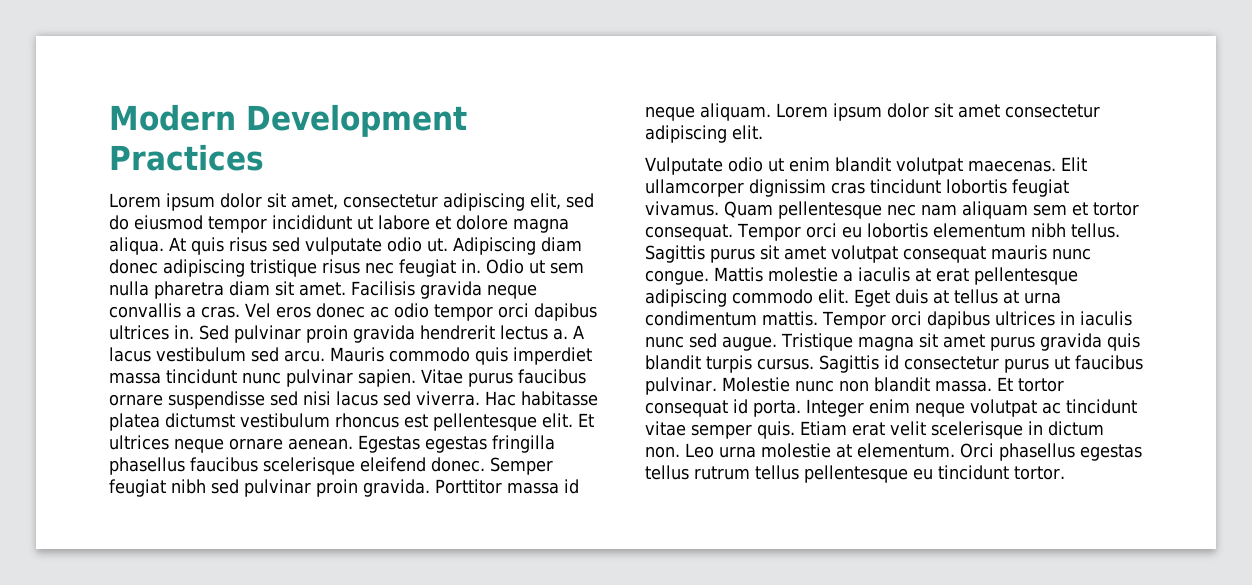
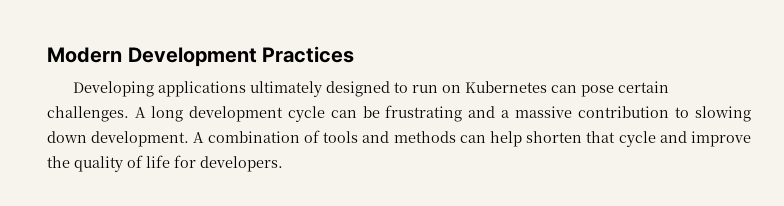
- Lorem ipsum dolor sit amet, consectetur adipiscing elit, sed do eiusmod tempor incididunt ut labore et dolore magna aliqua. At quis risus sed vulputate odio ut. Adipiscing diam donec adipiscing tristique risus nec feugiat in. Odio ut sem nulla pharetra diam sit amet. Facilisis gravida neque convallis a cras. Vel eros donec ac odio tempor orci dapibus ultrices in. Sed pulvinar proin gravida hendrerit lectus a. A lacus vestibulum sed arcu. Mauris commodo quis imperdiet massa tincidunt nunc pulvinar sapien. Vitae purus faucibus ornare suspendisse sed nisi lacus sed viverra. Hac habitasse platea dictumst vestibulum rhoncus est pellentesque elit. Et ultrices neque ornare aenean. Egestas egestas fringilla phasellus faucibus scelerisque eleifend donec. Semper feugiat nibh sed pulvinar proin gravida. Porttitor massa id neque aliquam. Lorem ipsum dolor sit amet consectetur adipiscing elit.
- Vulputate odio ut enim blandit volutpat maecenas. Elit ullamcorper dignissim cras tincidunt lobortis feugiat vivamus. Quam pellentesque nec nam aliquam sem et tortor consequat. Tempor orci eu lobortis elementum nibh tellus. Sagittis purus sit amet volutpat consequat mauris nunc congue. Mattis molestie a iaculis at erat pellentesque adipiscing commodo elit. Eget duis at tellus at urna condimentum mattis. Tempor orci dapibus ultrices in iaculis nunc sed augue. Tristique magna sit amet purus gravida quis blandit turpis cursus. Sagittis id consectetur purus ut faucibus pulvinar. Molestie nunc non blandit massa. Et tortor consequat id porta. Integer enim neque volutpat ac tincidunt vitae semper quis. Etiam erat velit scelerisque in dictum non. Leo urna molestie at elementum. Orci phasellus egestas tellus rutrum tellus pellentesque eu tincidunt tortor.
+ Developing applications ultimately designed to run on Kubernetes can pose certain challenges. A long development cycle can be frustrating and a massive contribution to slowing down development. A combination of tools and methods can help shorten that cycle and improve the quality of life for developers.

